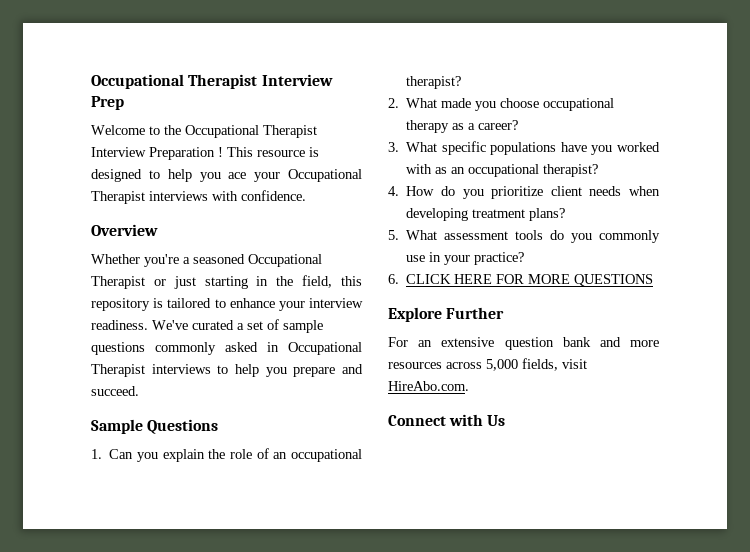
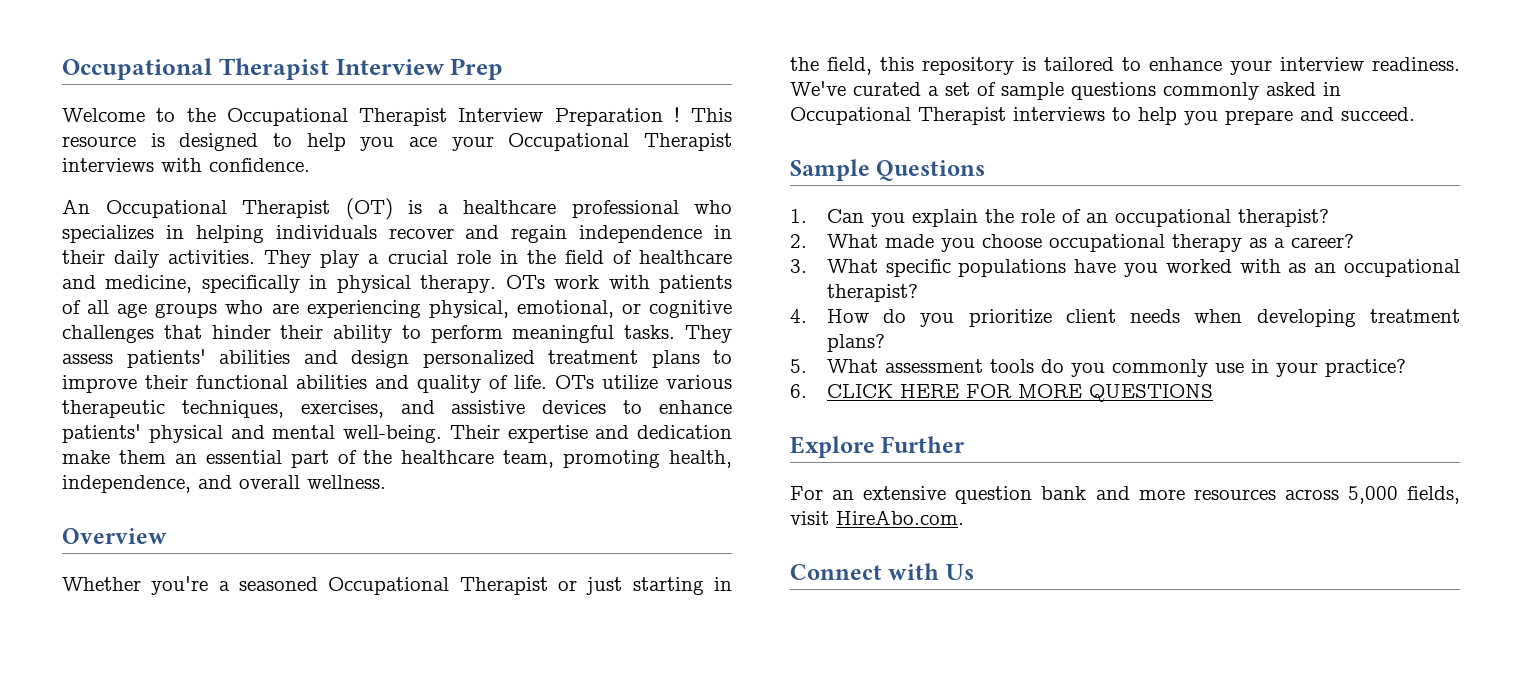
+ An Occupational Therapist (OT) is a healthcare professional who specializes in helping individuals recover and regain independence in their daily activities. They play a crucial role in the field of healthcare and medicine, specifically in physical therapy. OTs work with patients of all age groups who are experiencing physical, emotional, or cognitive challenges that hinder their ability to perform meaningful tasks. They assess patients' abilities and design personalized treatment plans to improve their functional abilities and quality of life. OTs utilize various therapeutic techniques, exercises, and assistive devices to enhance patients' physical and mental well-being. Their expertise and dedication make them an essential part of the healthcare team, promoting health, independence, and overall wellness.

